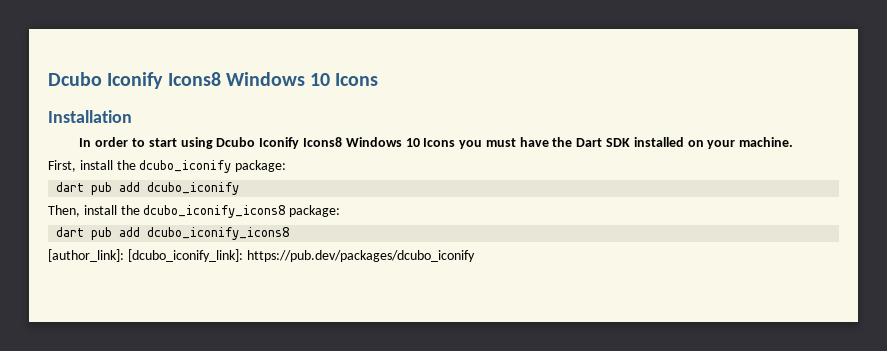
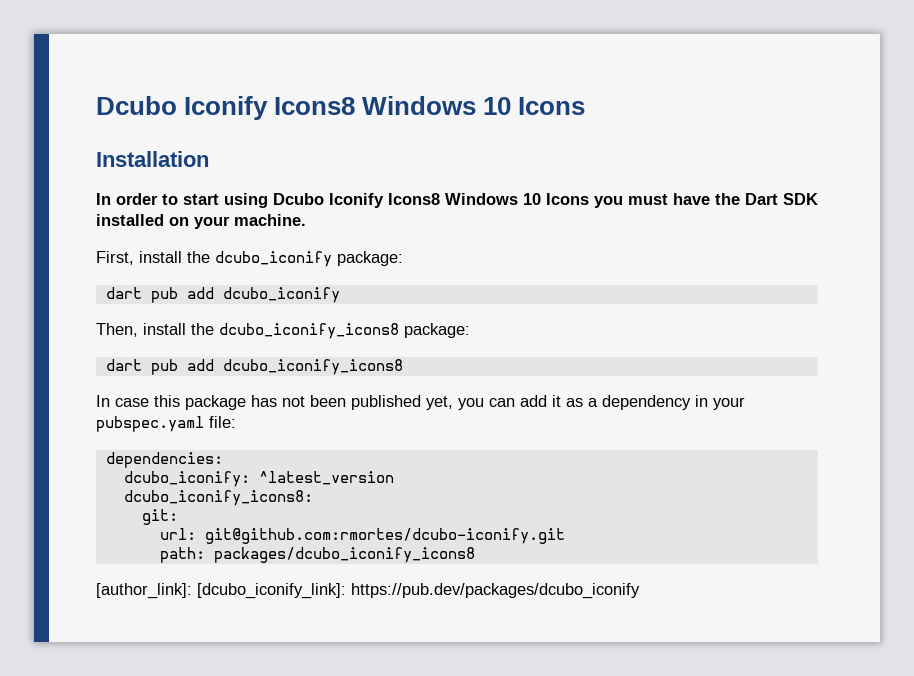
+ In case this package has not been published yet, you can add it as a dependency in your pubspec.yaml file:
+ dependencies:
+ dcubo_iconify: ^latest_version
+ dcubo_iconify_icons8:
+ git:
+ url: git@github.com:rmortes/dcubo-iconify.git
+ path: packages/dcubo_iconify_icons8

